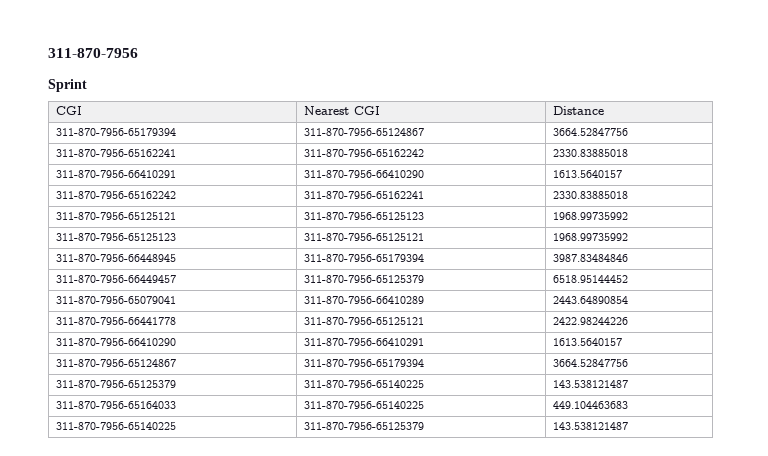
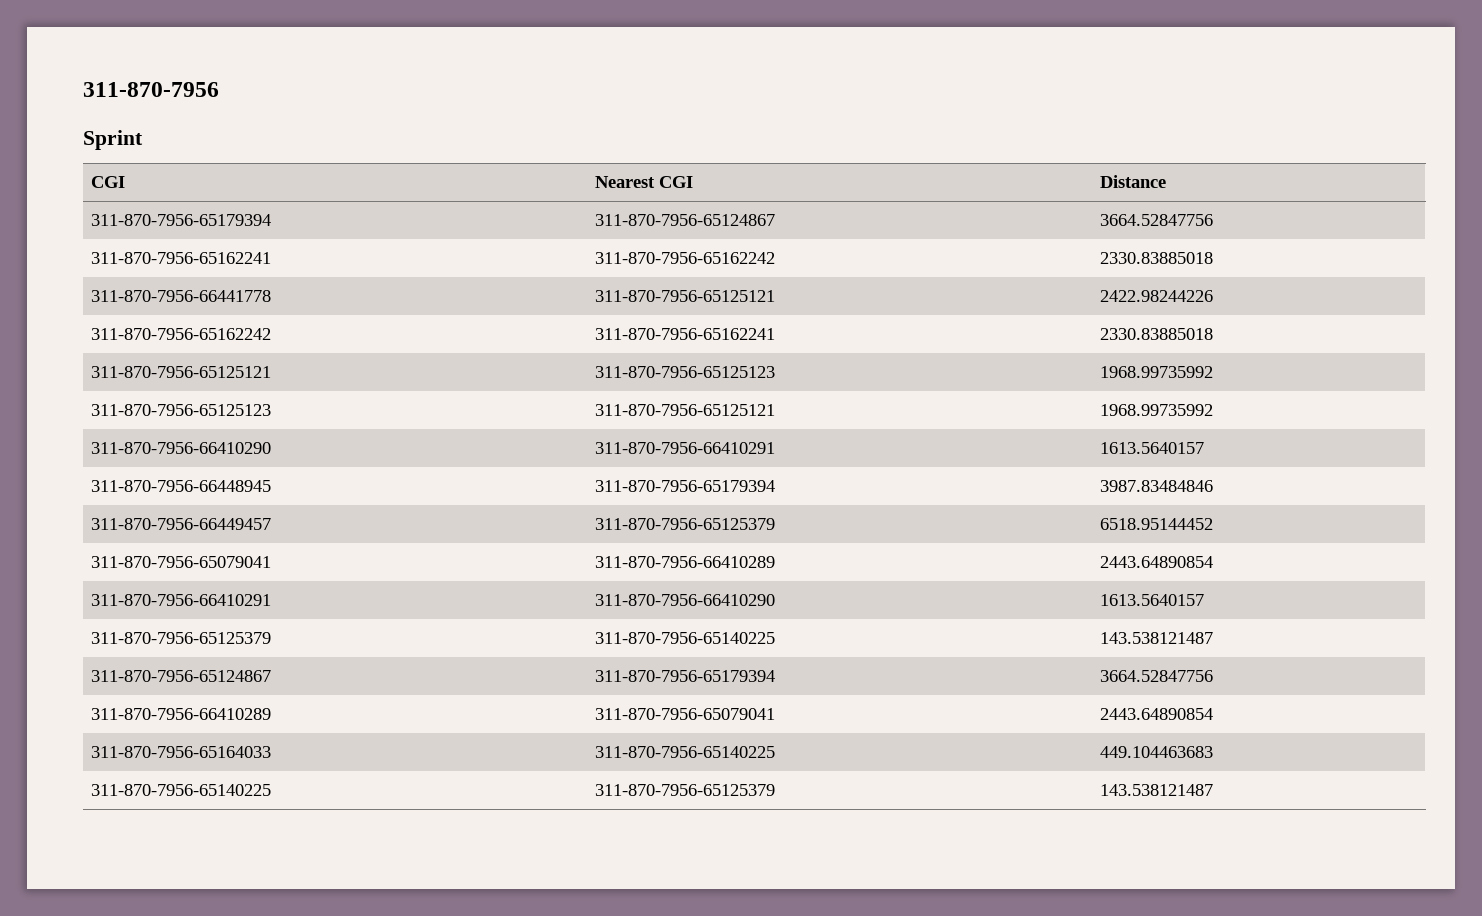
- 311-870-7956-66410291 | 311-870-7956-66410290 | 1613.5640157
+ 311-870-7956-66441778 | 311-870-7956-65125121 | 2422.98244226
+ 311-870-7956-66410290 | 311-870-7956-66410291 | 1613.5640157
- 311-870-7956-66441778 | 311-870-7956-65125121 | 2422.98244226
- 311-870-7956-66410290 | 311-870-7956-66410291 | 1613.5640157
+ 311-870-7956-66410291 | 311-870-7956-66410290 | 1613.5640157
+ 311-870-7956-65125379 | 311-870-7956-65140225 | 143.538121487
- 311-870-7956-65125379 | 311-870-7956-65140225 | 143.538121487
+ 311-870-7956-66410289 | 311-870-7956-65079041 | 2443.64890854

